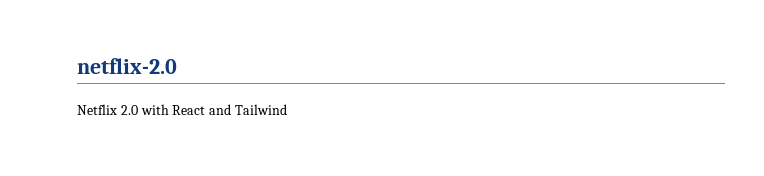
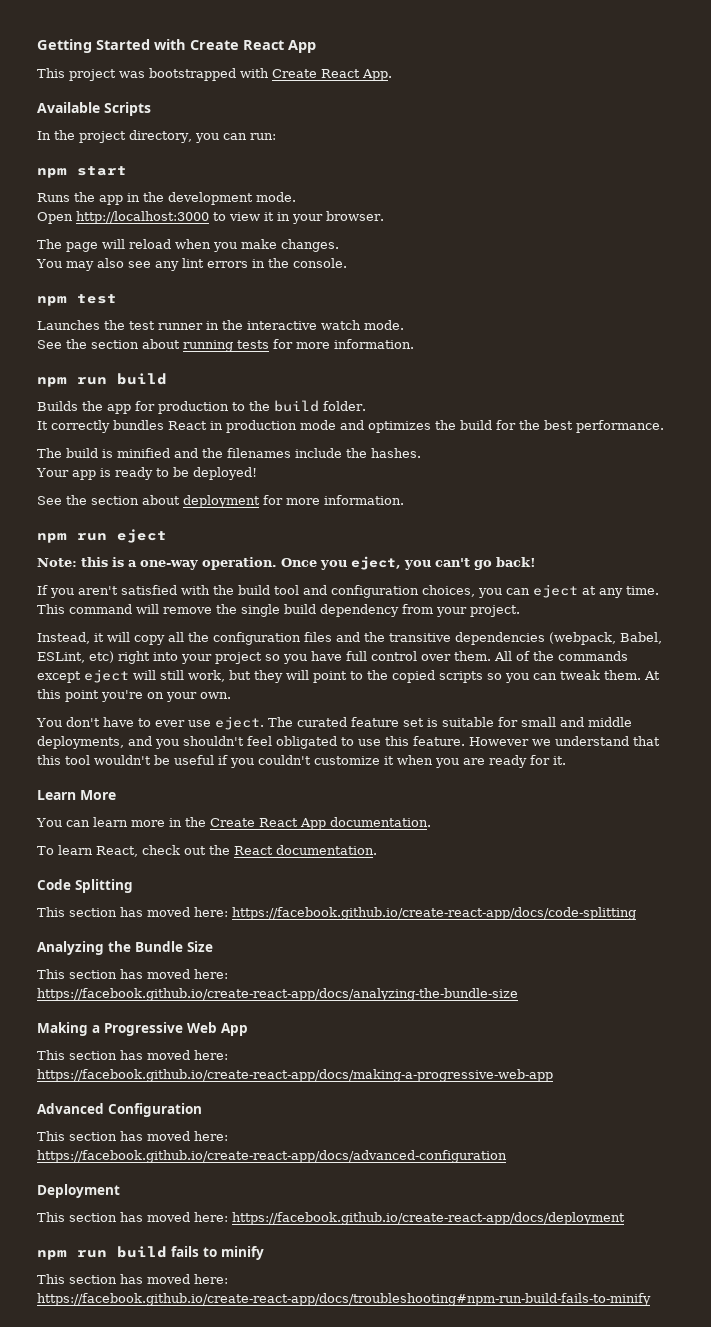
- netflix-2.0
- Netflix 2.0 with React and Tailwind
+ Getting Started with Create React App
+ This project was bootstrapped with Create React App.
+ Available Scripts
+ In the project directory, you can run:
+ npm start
+ Runs the app in the development mode.
+ Open http://localhost:3000 to view it in your browser.
+ The page will reload when you make changes.
+ You may also see any lint errors in the console.
+ npm test
+ Launches the test runner in the interactive watch mode.
+ See the section about running tests for more information.
+ npm run build
+ Builds the app for production to the build folder.
+ It correctly bundles React in production mode and optimizes the build for the best performance.
+ The build is minified and the filenames include the hashes.
+ Your app is ready to be deployed!
+ See the section about deployment for more information.
+ npm run eject
+ Note: this is a one-way operation. Once you eject, you can't go back!
+ If you aren't satisfied with the build tool and configuration choices, you can eject at any time. This command will remove the single build dependency from your project.
+ Instead, it will copy all the configuration files and the transitive dependencies (webpack, Babel, ESLint, etc) right into your project so you have full control over them. All of the commands except eject will still work, but they will point to the copied scripts so you can tweak them. At this point you're on your own.
+ You don't have to ever use eject. The curated feature set is suitable for small and middle deployments, and you shouldn't feel obligated to use this feature. However we understand that this tool wouldn't be useful if you couldn't customize it when you are ready for it.
+ Learn More
+ You can learn more in the Create React App documentation.
+ To learn React, check out the React documentation.
+ Code Splitting
+ This section has moved here: https://facebook.github.io/create-react-app/docs/code-splitting
+ Analyzing the Bundle Size
+ This section has moved here: https://facebook.github.io/create-react-app/docs/analyzing-the-bundle-size
+ Making a Progressive Web App
+ This section has moved here: https://facebook.github.io/create-react-app/docs/making-a-progressive-web-app
+ Advanced Configuration
+ This section has moved here: https://facebook.github.io/create-react-app/docs/advanced-configuration
+ Deployment
+ This section has moved here: https://facebook.github.io/create-react-app/docs/deployment
+ npm run build fails to minify
+ This section has moved here: https://facebook.github.io/create-react-app/docs/troubleshooting#npm-run-build-fails-to-minify

